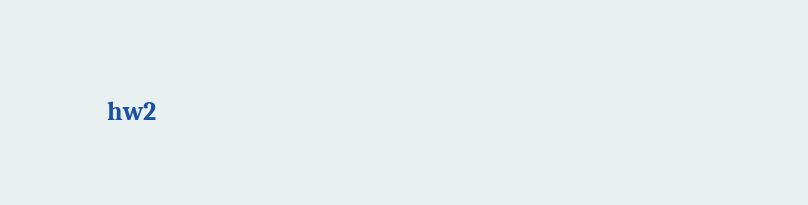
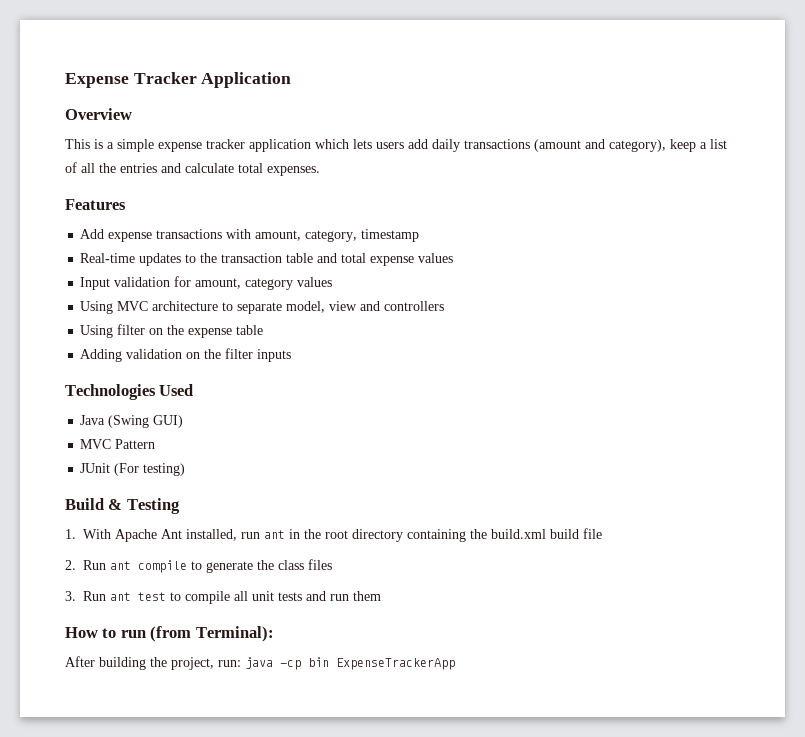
- hw2
+ Expense Tracker Application
+ Overview
+ This is a simple expense tracker application which lets users add daily transactions (amount and category), keep a list of all the entries and calculate total expenses.
+ Features
+ Add expense transactions with amount, category, timestamp
+ Real-time updates to the transaction table and total expense values
+ Input validation for amount, category values
+ Using MVC architecture to separate model, view and controllers
+ Using filter on the expense table
+ Adding validation on the filter inputs
+ Technologies Used
+ Java (Swing GUI)
+ MVC Pattern
+ JUnit (For testing)
+ Build & Testing
+ 1. With Apache Ant installed, run ant in the root directory containing the build.xml build file
+ 2. Run ant compile to generate the class files
+ 3. Run ant test to compile all unit tests and run them
+ How to run (from Terminal):
+ After building the project, run: java -cp bin ExpenseTrackerApp

